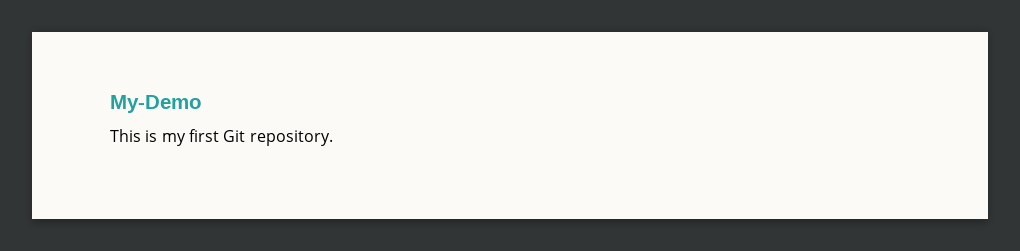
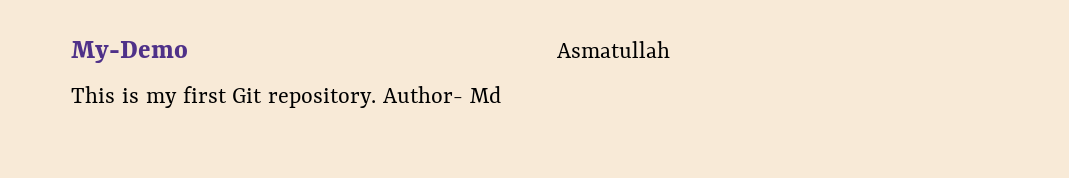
+ Author- Md Asmatullah

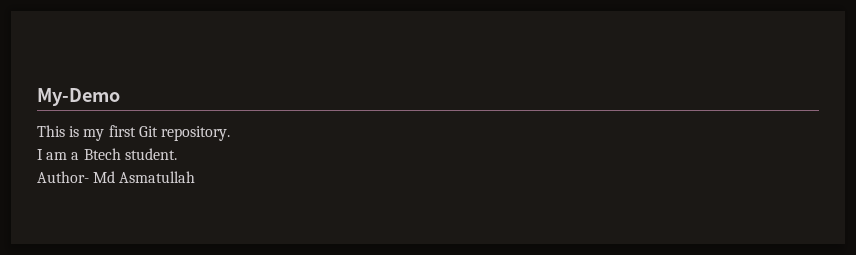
- This is my first Git repository. Author- Md Asmatullah
+ This is my first Git repository.
+ I am a Btech student.
+ Author- Md Asmatullah

